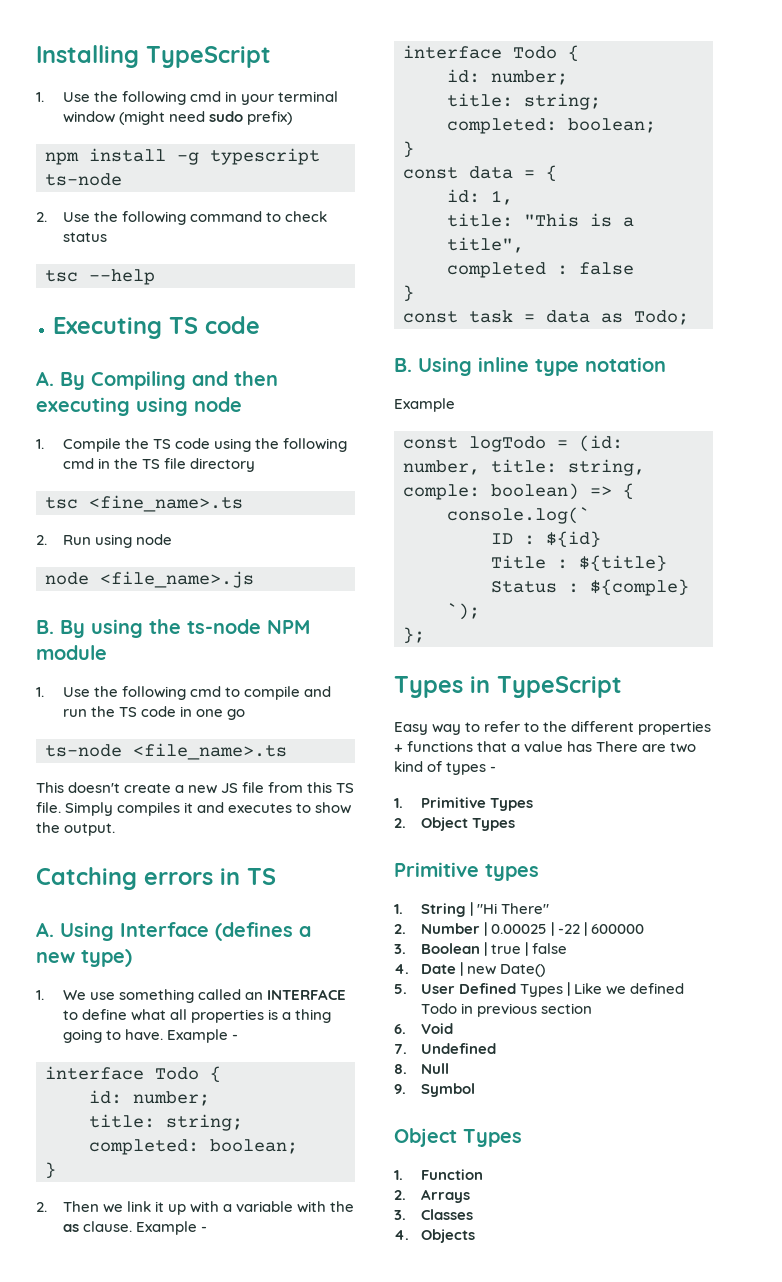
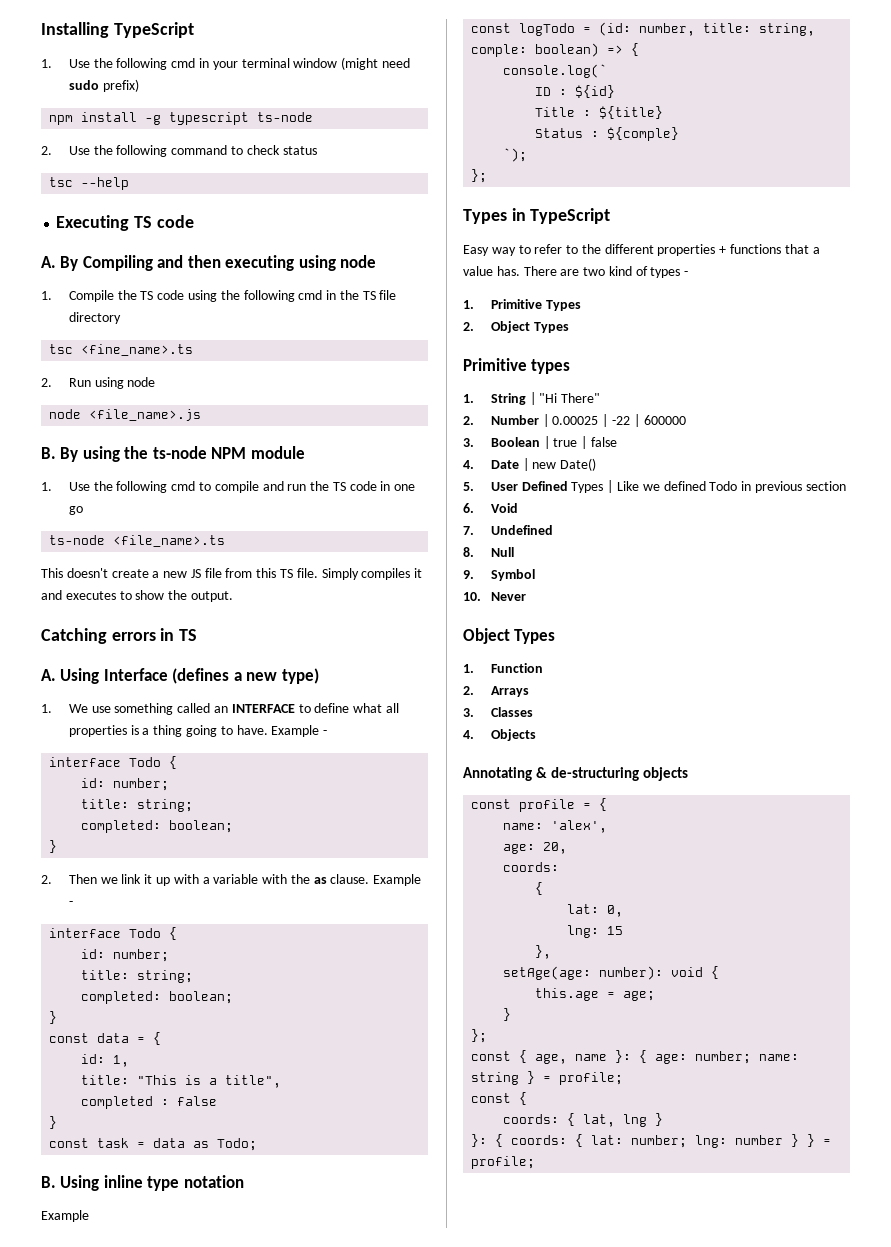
- Easy way to refer to the different properties + functions that a value has There are two kind of types -
+ Easy way to refer to the different properties + functions that a value has. There are two kind of types -
+ 10. Never
+ Annotating & de-structuring objects
+ const profile = {
+ name: 'alex',
+ age: 20,
+ coords:
+ {
+ lat: 0,
+ lng: 15
+ },
+ setAge(age: number): void {
+ this.age = age;
+ }
+ };
+ const { age, name }: { age: number; name: string } = profile;
+ const {
+ coords: { lat, lng }
+ }: { coords: { lat: number; lng: number } } = profile;

